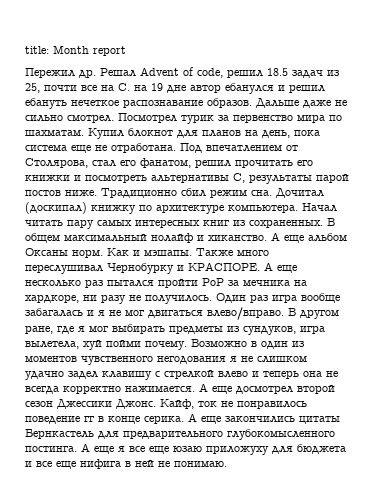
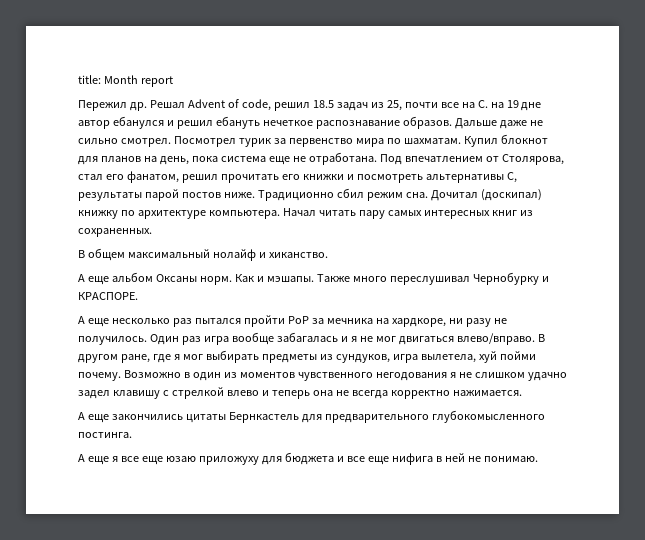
- Начал читать пару самых интересных книг из сохраненных. В общем максимальный нолайф и хиканство. А еще альбом Оксаны норм.
+ Начал читать пару самых интересных книг из сохраненных.
+ В общем максимальный нолайф и хиканство.
+ А еще альбом Оксаны норм.
- Также много переслушивал Чернобурку и КРАСПОРЕ. А еще несколько раз пытался пройти РоР за мечника на хардкоре, ни разу не получилось.
+ Также много переслушивал Чернобурку и КРАСПОРЕ.
+ А еще несколько раз пытался пройти РоР за мечника на хардкоре, ни разу не получилось.
- Возможно в один из моментов чувственного негодования я не слишком удачно задел клавишу с стрелкой влево и теперь она не всегда корректно нажимается. А еще досмотрел второй сезон Джессики Джонс. Кайф, ток не понравилось поведение гг в конце серика. А еще закончились цитаты Бернкастель для предварительного глубокомысленного постинга. А еще я все еще юзаю приложуху для бюджета и все еще нифига в ней не понимаю.
+ Возможно в один из моментов чувственного негодования я не слишком удачно задел клавишу с стрелкой влево и теперь она не всегда корректно нажимается.
+ А еще закончились цитаты Бернкастель для предварительного глубокомысленного постинга.
+ А еще я все еще юзаю приложуху для бюджета и все еще нифига в ней не понимаю.

